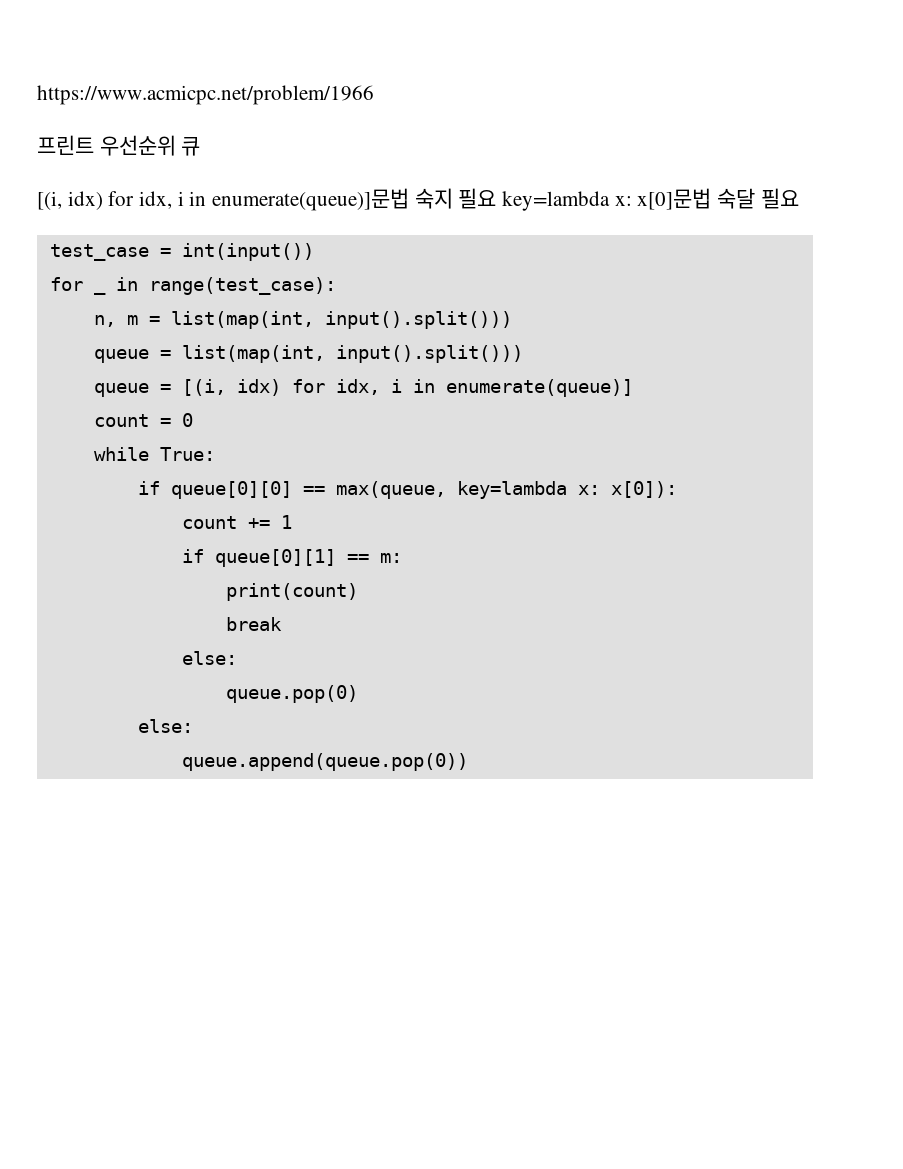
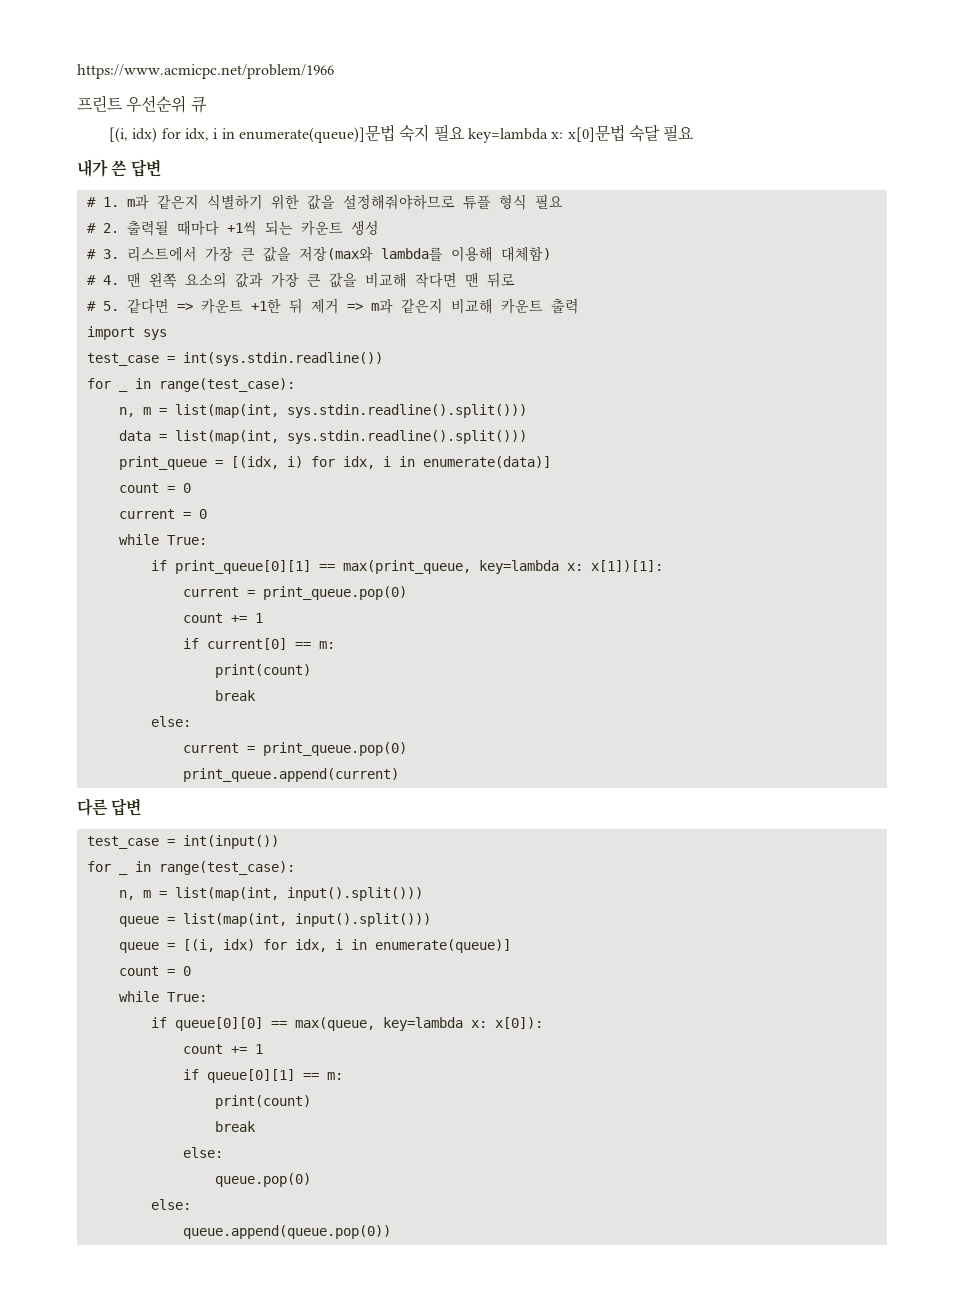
+ 내가 쓴 답변
+ # 1. m과 같은지 식별하기 위한 값을 설정해줘야하므로 튜플 형식 필요
+ # 2. 출력될 때마다 +1씩 되는 카운트 생성
+ # 3. 리스트에서 가장 큰 값을 저장(max와 lambda를 이용해 대체함)
+ # 4. 맨 왼쪽 요소의 값과 가장 큰 값을 비교해 작다면 맨 뒤로
+ # 5. 같다면 => 카운트 +1한 뒤 제거 => m과 같은지 비교해 카운트 출력
+ import sys
+ test_case = int(sys.stdin.readline())
+ for _ in range(test_case):
+ n, m = list(map(int, sys.stdin.readline().split()))
+ data = list(map(int, sys.stdin.readline().split()))
+ print_queue = [(idx, i) for idx, i in enumerate(data)]
+ count = 0
+ current = 0
+ while True:
+ if print_queue[0][1] == max(print_queue, key=lambda x: x[1])[1]:
+ current = print_queue.pop(0)
+ count += 1
+ if current[0] == m:
+ print(count)
+ break
+ else:
+ current = print_queue.pop(0)
+ print_queue.append(current)
+ 다른 답변

